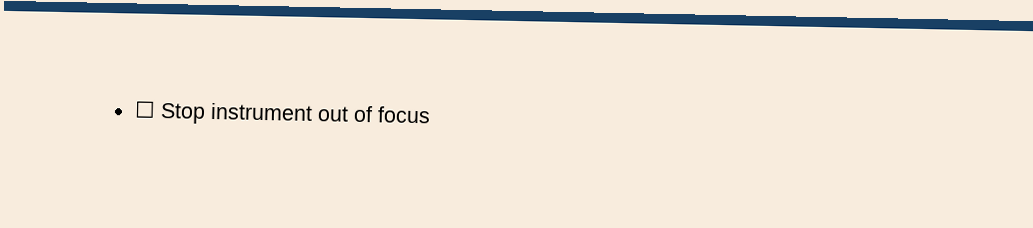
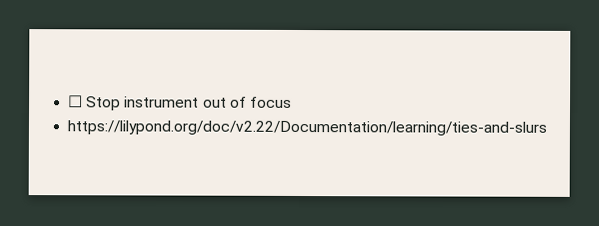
+ https://lilypond.org/doc/v2.22/Documentation/learning/ties-and-slurs

